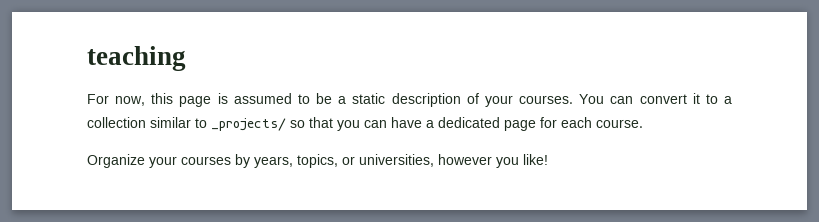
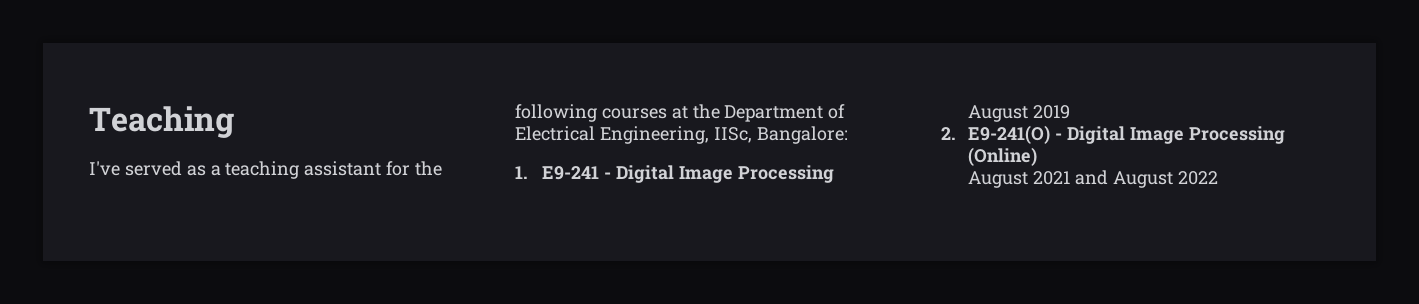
- teaching
- For now, this page is assumed to be a static description of your courses. You can convert it to a collection similar to _projects/ so that you can have a dedicated page for each course.
- Organize your courses by years, topics, or universities, however you like!
+ Teaching
+ I've served as a teaching assistant for the following courses at the Department of Electrical Engineering, IISc, Bangalore:
+ 1. E9-241 - Digital Image Processing
+ August 2019
+ 2. E9-241(O) - Digital Image Processing (Online)
+ August 2021 and August 2022

